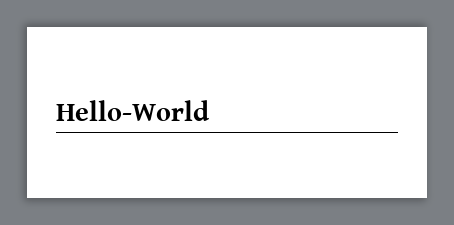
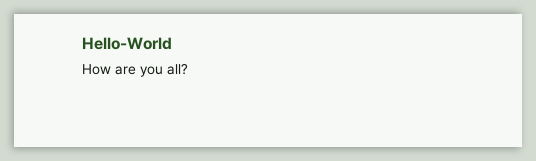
+ How are you all?

